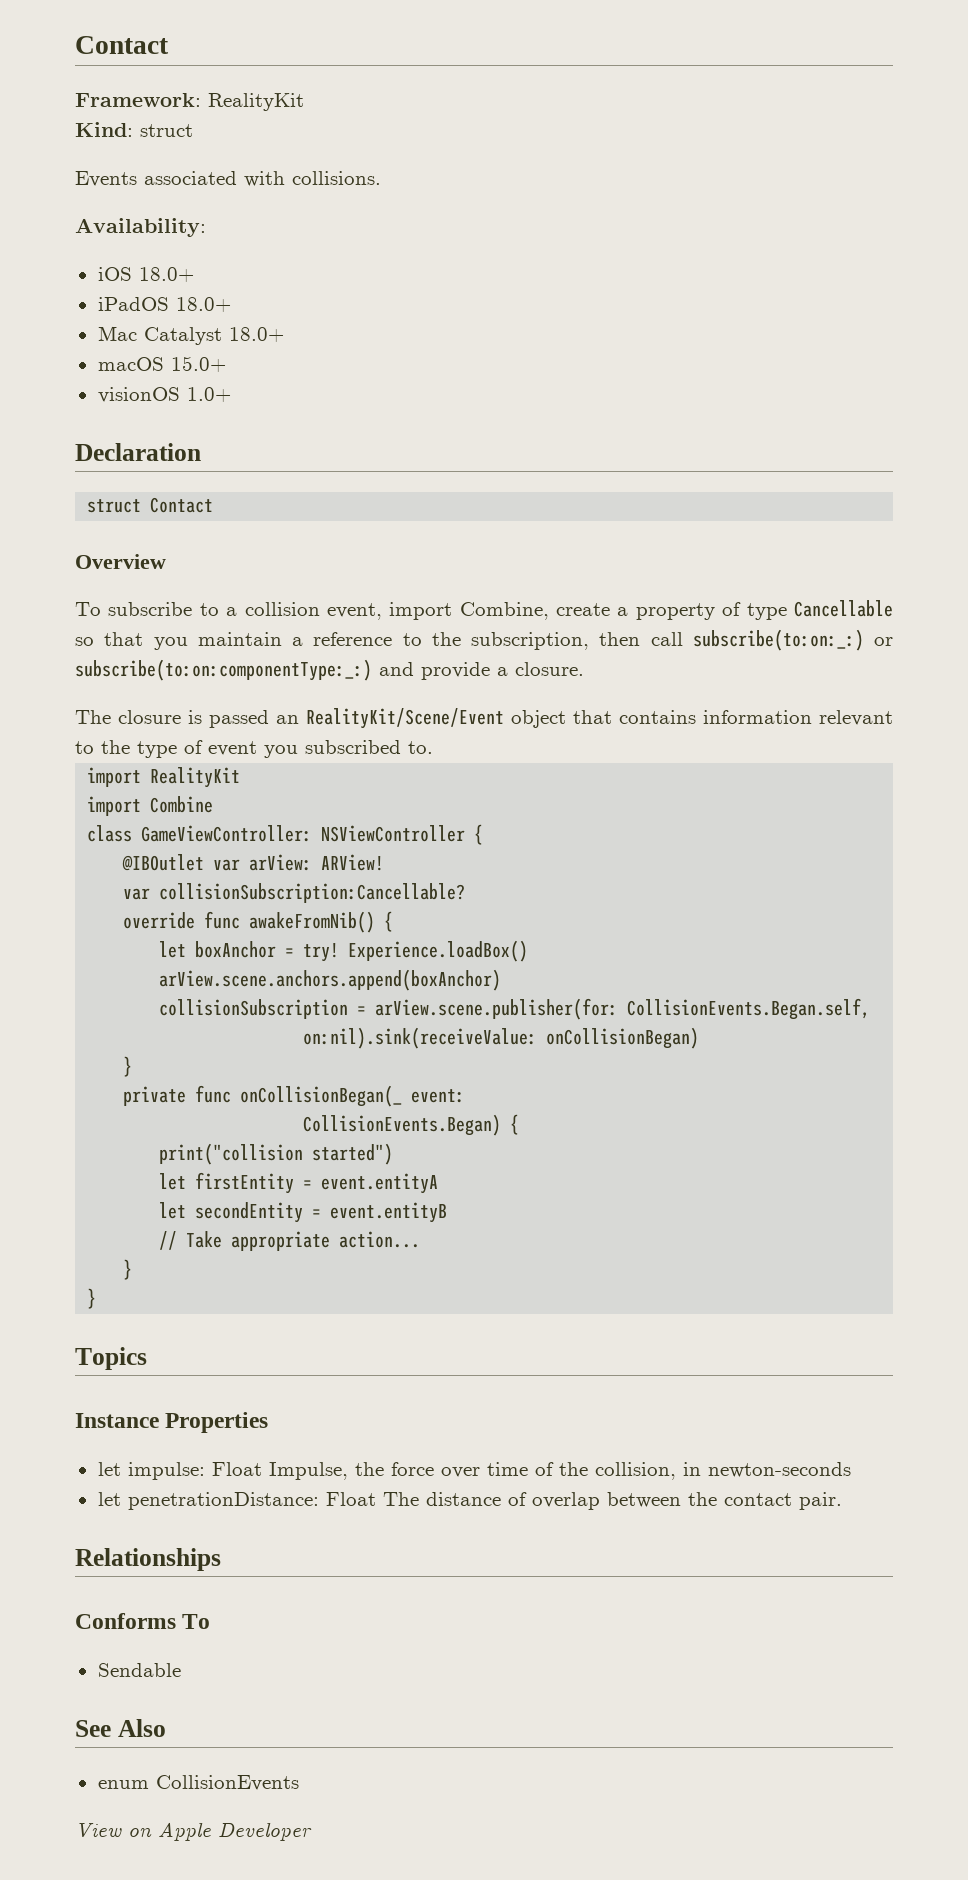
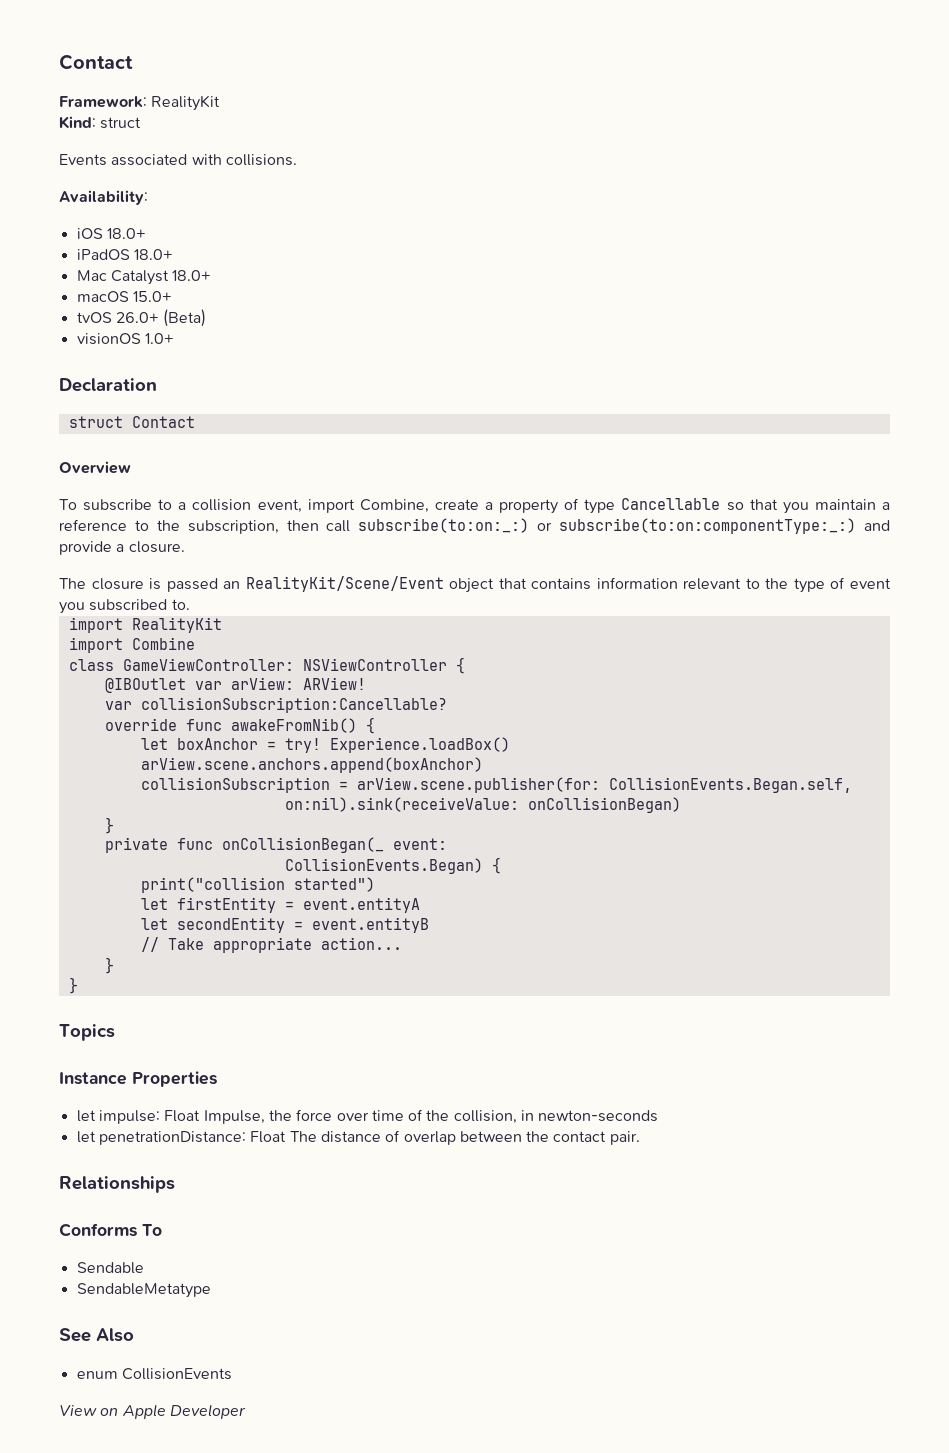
+ tvOS 26.0+ (Beta)
+ SendableMetatype

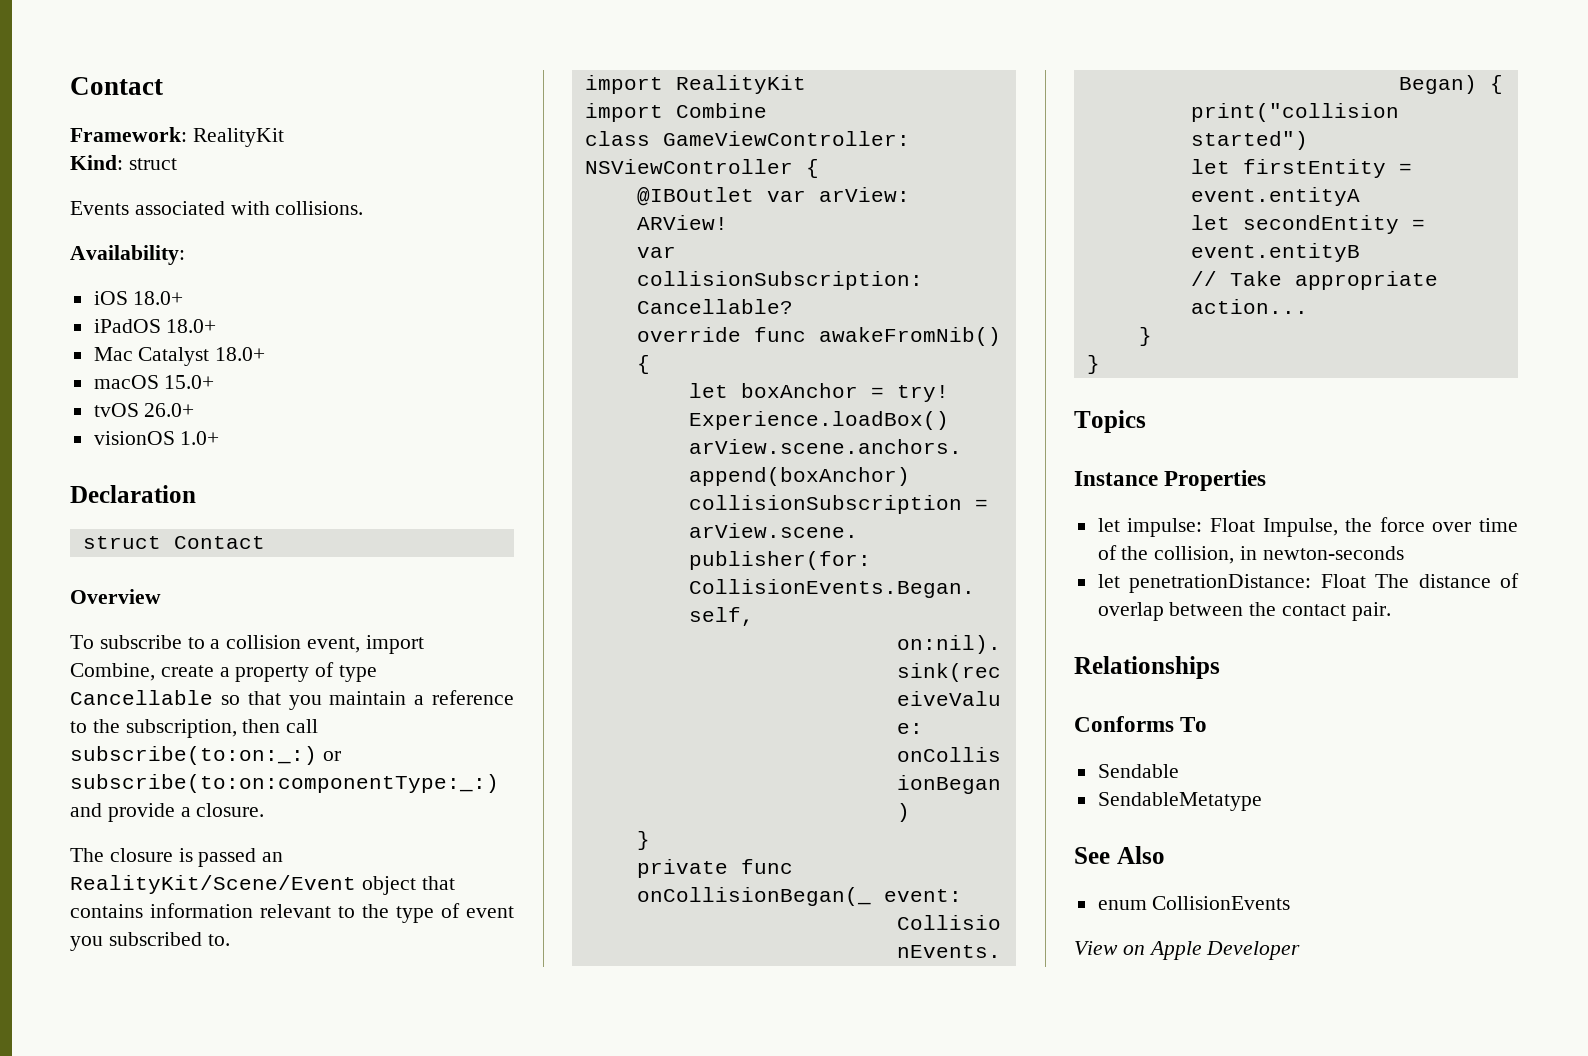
- tvOS 26.0+ (Beta)
+ tvOS 26.0+

